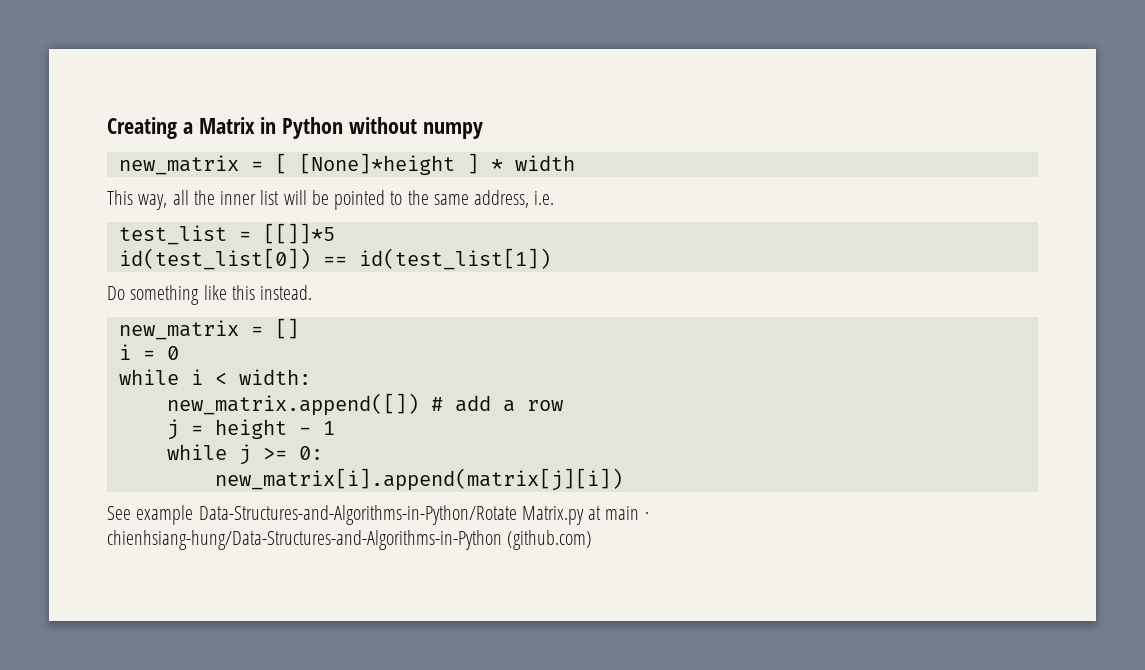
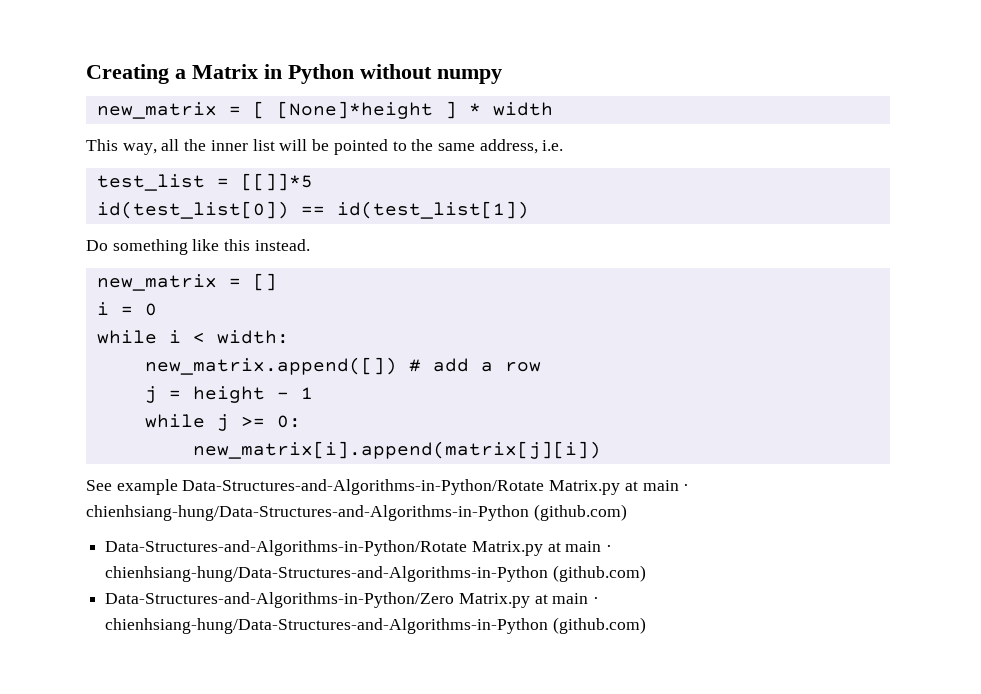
  See example Data-Structures-and-Algorithms-in-Python/Rotate Matrix.py at main · chienhsiang-hung/Data-Structures-and-Algorithms-in-Python (github.com)
+ Data-Structures-and-Algorithms-in-Python/Rotate Matrix.py at main · chienhsiang-hung/Data-Structures-and-Algorithms-in-Python (github.com)
+ Data-Structures-and-Algorithms-in-Python/Zero Matrix.py at main · chienhsiang-hung/Data-Structures-and-Algorithms-in-Python (github.com)

